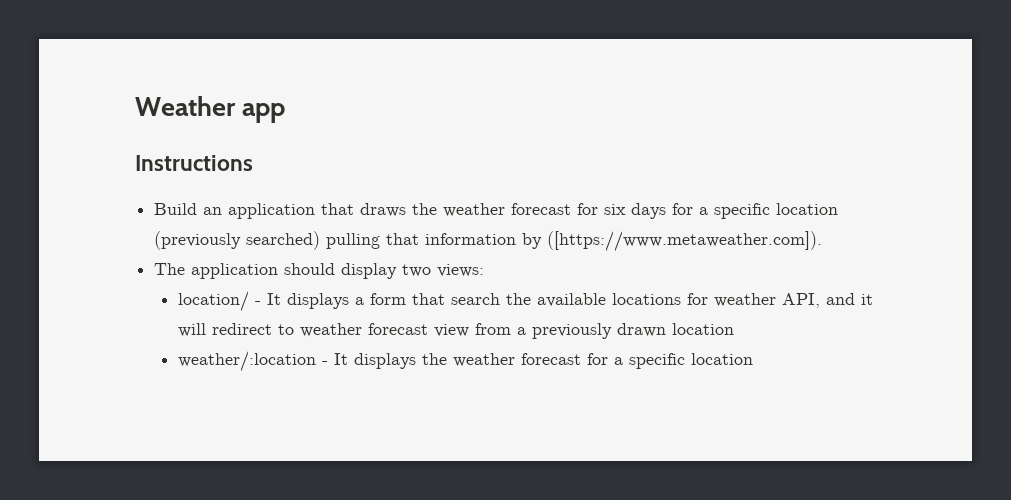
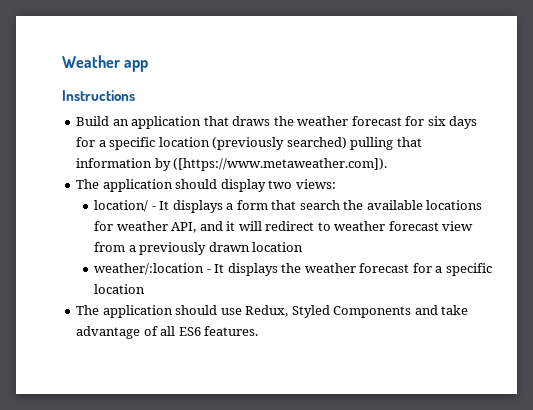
+ The application should use Redux, Styled Components and take advantage of all ES6 features.

